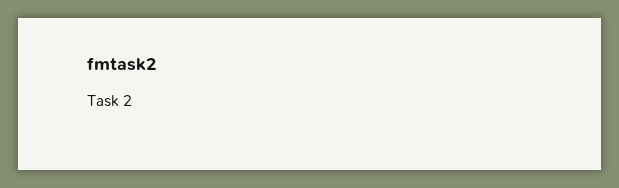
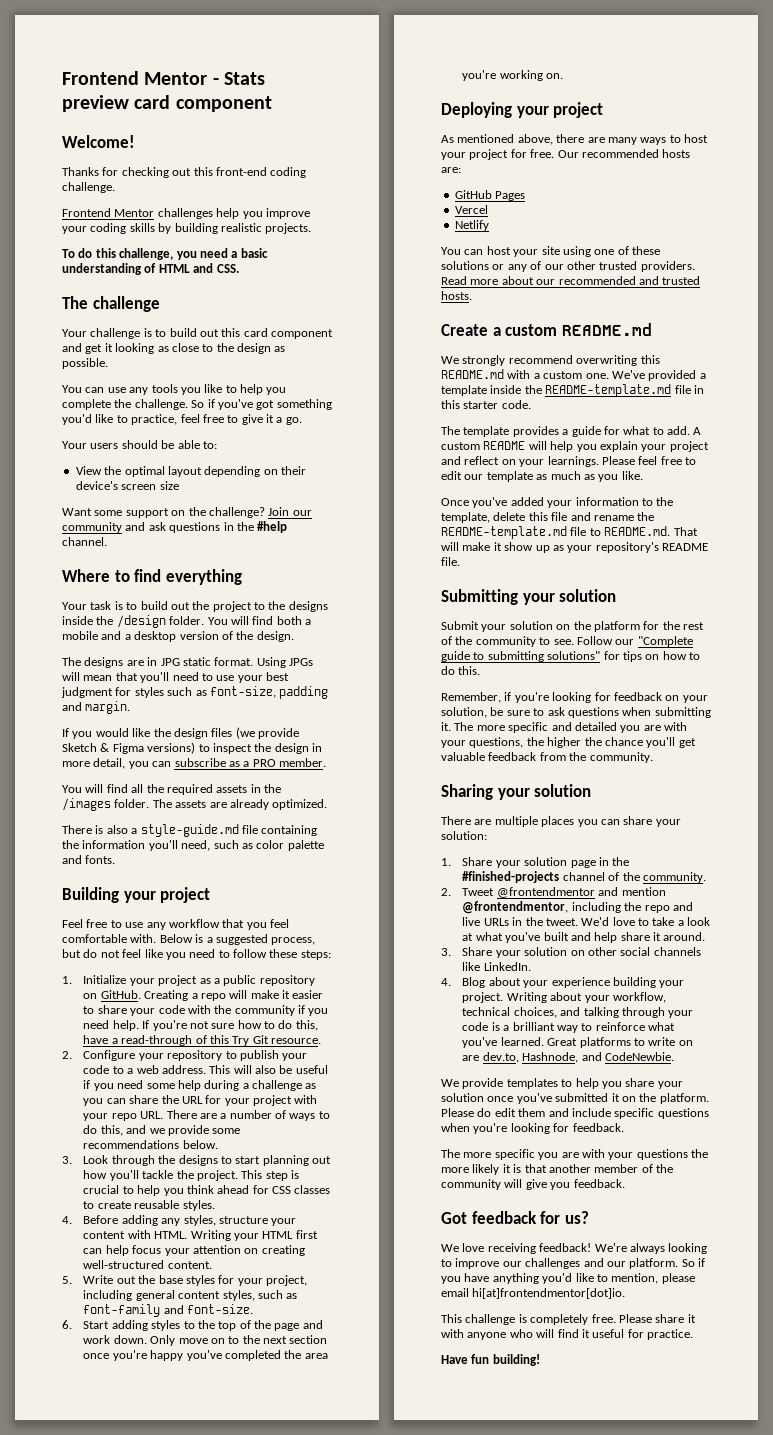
- fmtask2
- Task 2
+ Frontend Mentor - Stats preview card component
+ Welcome!
+ Thanks for checking out this front-end coding challenge.
+ Frontend Mentor challenges help you improve your coding skills by building realistic projects.
+ To do this challenge, you need a basic understanding of HTML and CSS.
+ The challenge
+ Your challenge is to build out this card component and get it looking as close to the design as possible.
+ You can use any tools you like to help you complete the challenge. So if you've got something you'd like to practice, feel free to give it a go.
+ Your users should be able to:
+ View the optimal layout depending on their device's screen size
+ Want some support on the challenge? Join our community and ask questions in the #help channel.
+ Where to find everything
+ Your task is to build out the project to the designs inside the /design folder. You will find both a mobile and a desktop version of the design.
+ The designs are in JPG static format. Using JPGs will mean that you'll need to use your best judgment for styles such as font-size, padding and margin.
+ If you would like the design files (we provide Sketch & Figma versions) to inspect the design in more detail, you can subscribe as a PRO member.
+ You will find all the required assets in the /images folder. The assets are already optimized.
+ There is also a style-guide.md file containing the information you'll need, such as color palette and fonts.
+ Building your project
+ Feel free to use any workflow that you feel comfortable with. Below is a suggested process, but do not feel like you need to follow these steps:
+ 1. Initialize your project as a public repository on GitHub. Creating a repo will make it easier to share your code with the community if you need help. If you're not sure how to do this, have a read-through of this Try Git resource.
+ 2. Configure your repository to publish your code to a web address. This will also be useful if you need some help during a challenge as you can share the URL for your project with your repo URL. There are a number of ways to do this, and we provide some recommendations below.
+ 3. Look through the designs to start planning out how you'll tackle the project. This step is crucial to help you think ahead for CSS classes to create reusable styles.
+ 4. Before adding any styles, structure your content with HTML. Writing your HTML first can help focus your attention on creating well-structured content.
+ 5. Write out the base styles for your project, including general content styles, such as font-family and font-size.
+ 6. Start adding styles to the top of the page and work down. Only move on to the next section once you're happy you've completed the area you're working on.
+ Deploying your project
+ As mentioned above, there are many ways to host your project for free. Our recommended hosts are:
+ GitHub Pages
+ Vercel
+ Netlify
+ You can host your site using one of these solutions or any of our other trusted providers. Read more about our recommended and trusted hosts.
+ Create a custom README.md
+ We strongly recommend overwriting this README.md with a custom one. We've provided a template inside the README-template.md file in this starter code.
+ The template provides a guide for what to add. A custom README will help you explain your project and reflect on your learnings. Please feel free to edit our template as much as you like.
+ Once you've added your information to the template, delete this file and rename the README-template.md file to README.md. That will make it show up as your repository's README file.
+ Submitting your solution
+ Submit your solution on the platform for the rest of the community to see. Follow our "Complete guide to submitting solutions" for tips on how to do this.
+ Remember, if you're looking for feedback on your solution, be sure to ask questions when submitting it. The more specific and detailed you are with your questions, the higher the chance you'll get valuable feedback from the community.
+ Sharing your solution
+ There are multiple places you can share your solution:
+ 1. Share your solution page in the #finished-projects channel of the community.
+ 2. Tweet @frontendmentor and mention @frontendmentor, including the repo and live URLs in the tweet. We'd love to take a look at what you've built and help share it around.
+ 3. Share your solution on other social channels like LinkedIn.
+ 4. Blog about your experience building your project. Writing about your workflow, technical choices, and talking through your code is a brilliant way to reinforce what you've learned. Great platforms to write on are dev.to, Hashnode, and CodeNewbie.
+ We provide templates to help you share your solution once you've submitted it on the platform. Please do edit them and include specific questions when you're looking for feedback.
+ The more specific you are with your questions the more likely it is that another member of the community will give you feedback.
+ Got feedback for us?
+ We love receiving feedback! We're always looking to improve our challenges and our platform. So if you have anything you'd like to mention, please email hi[at]frontendmentor[dot]io.
+ This challenge is completely free. Please share it with anyone who will find it useful for practice.
+ Have fun building!

